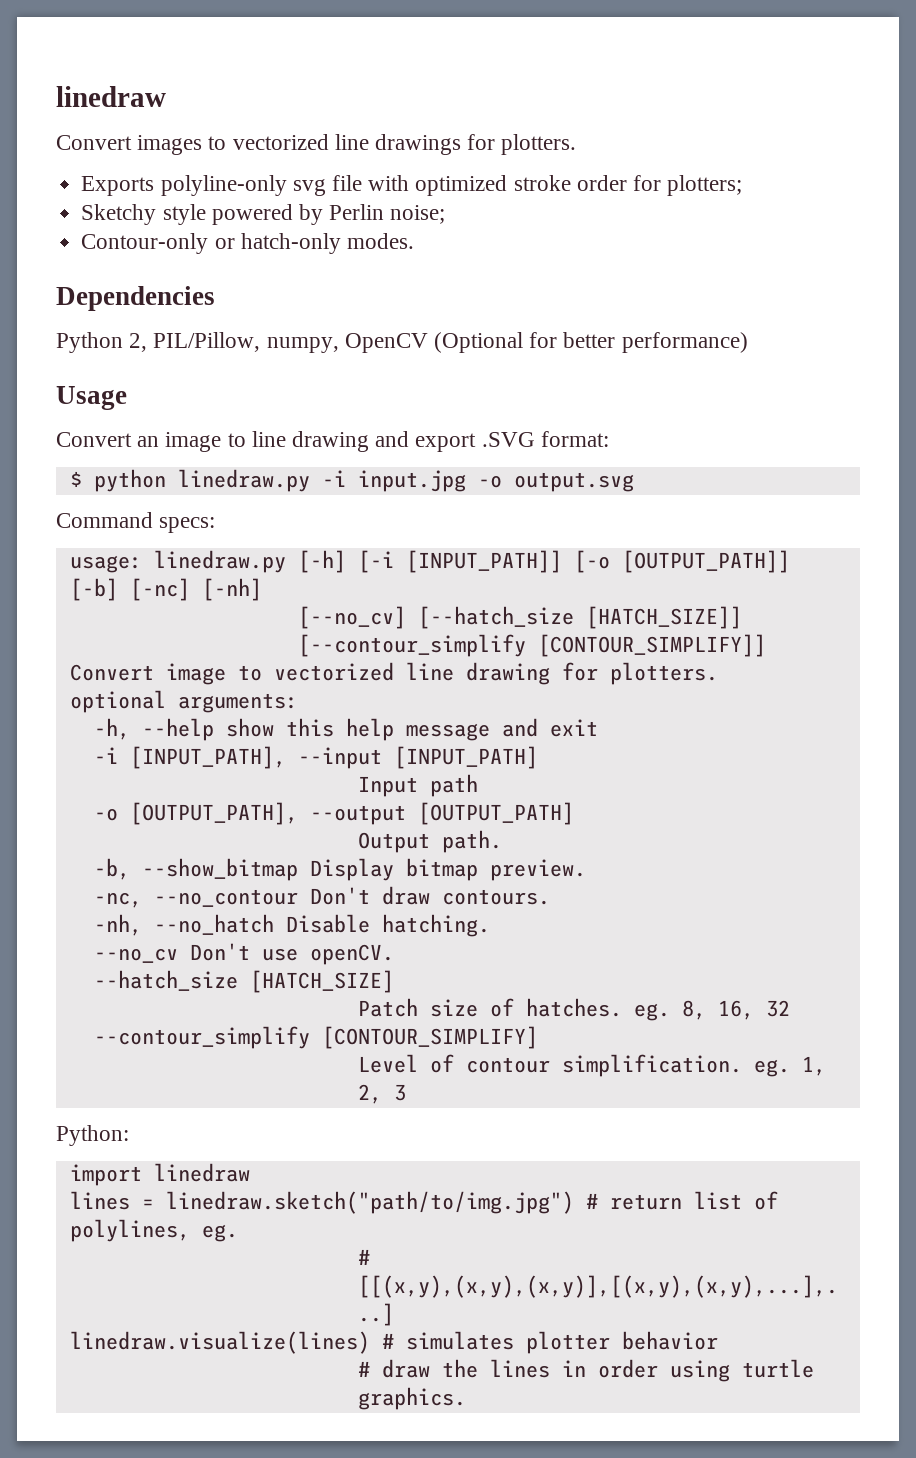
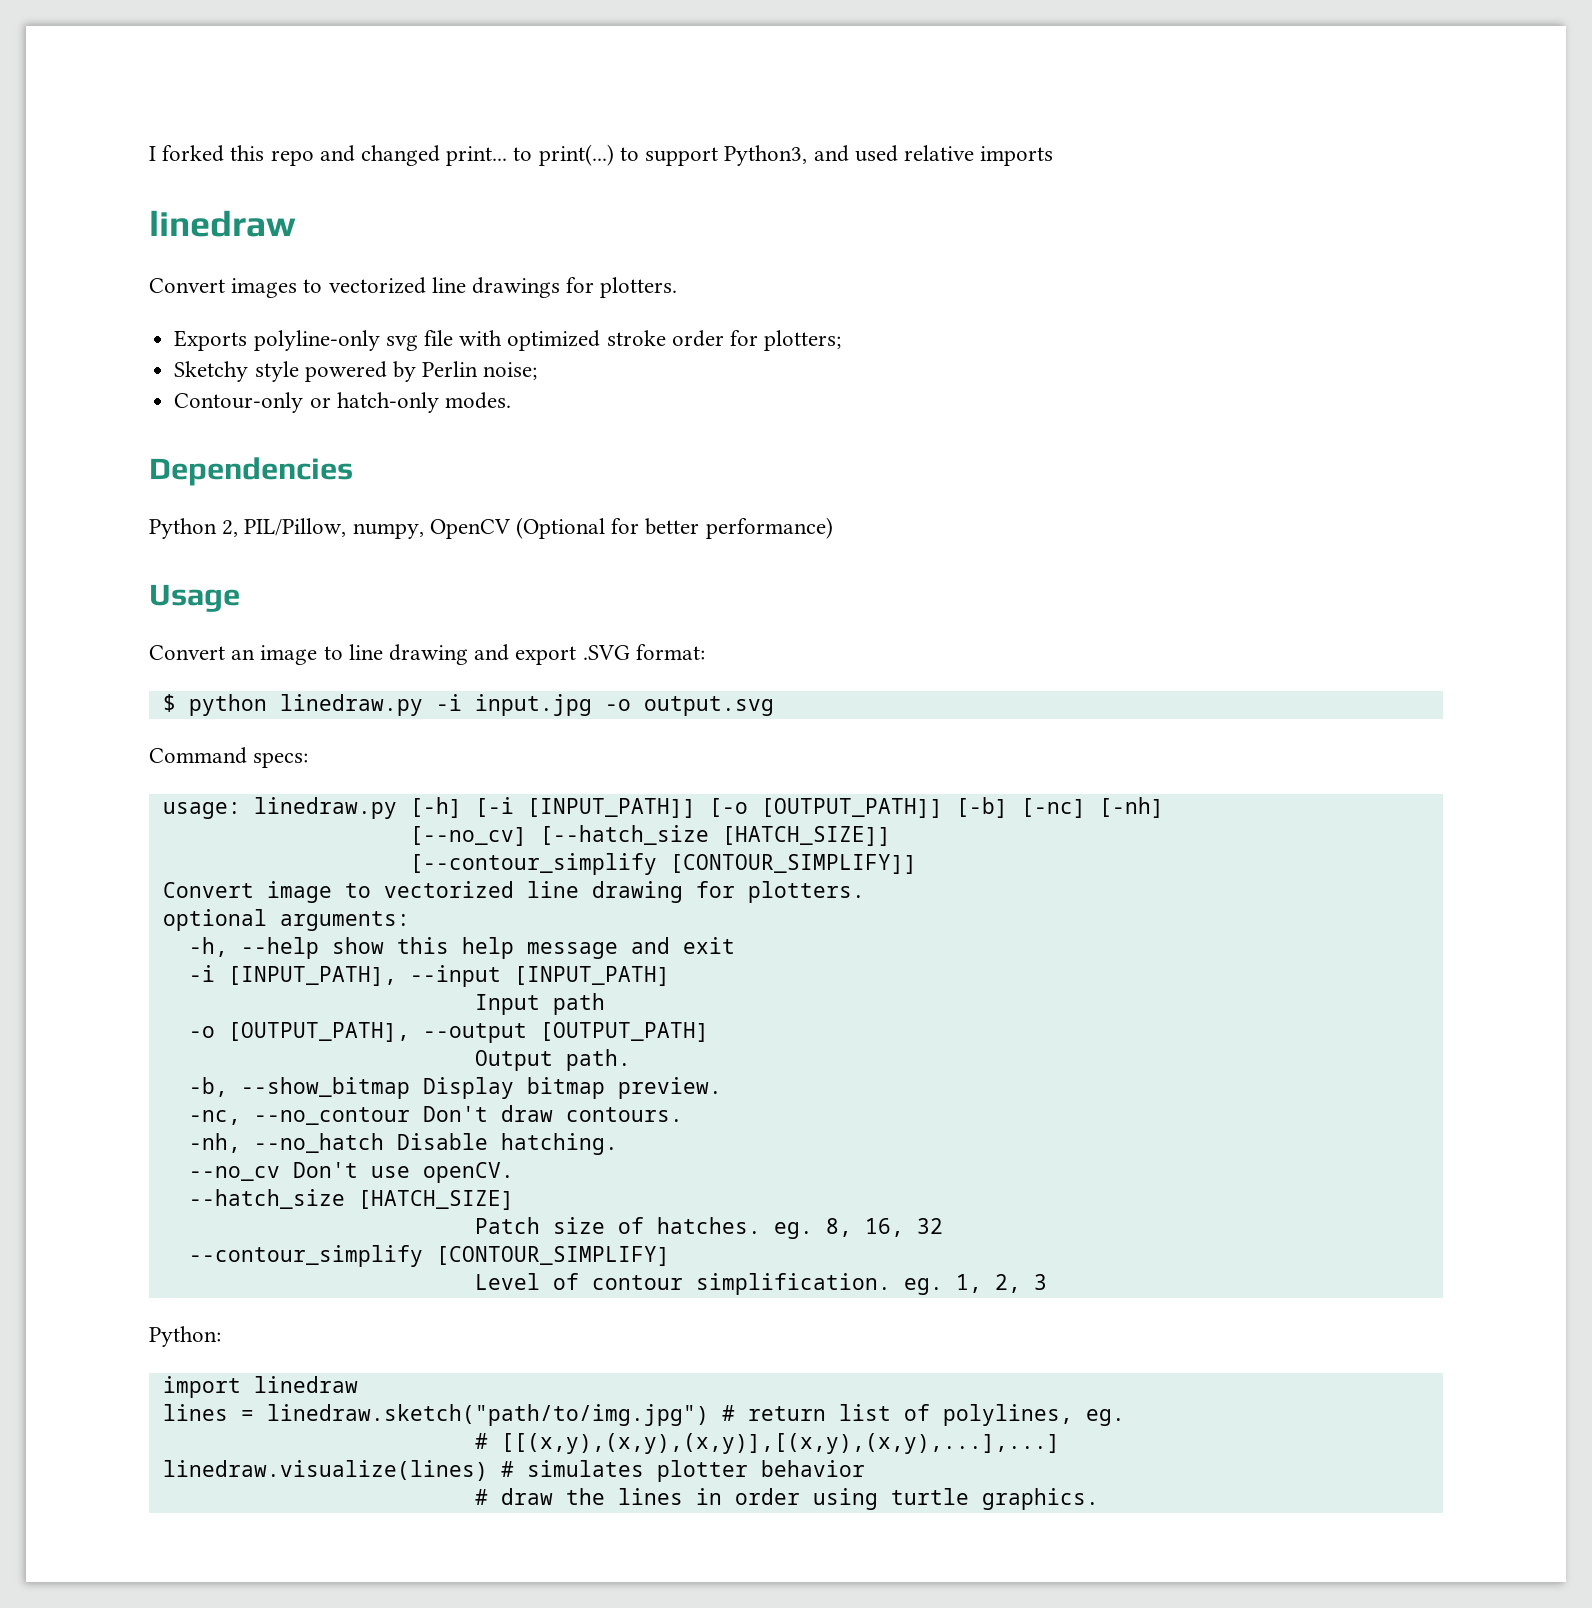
+ I forked this repo and changed print... to print(...) to support Python3, and used relative imports

